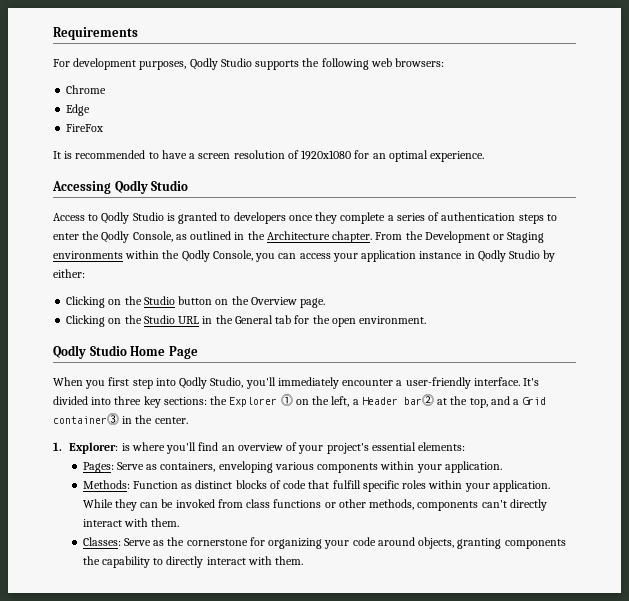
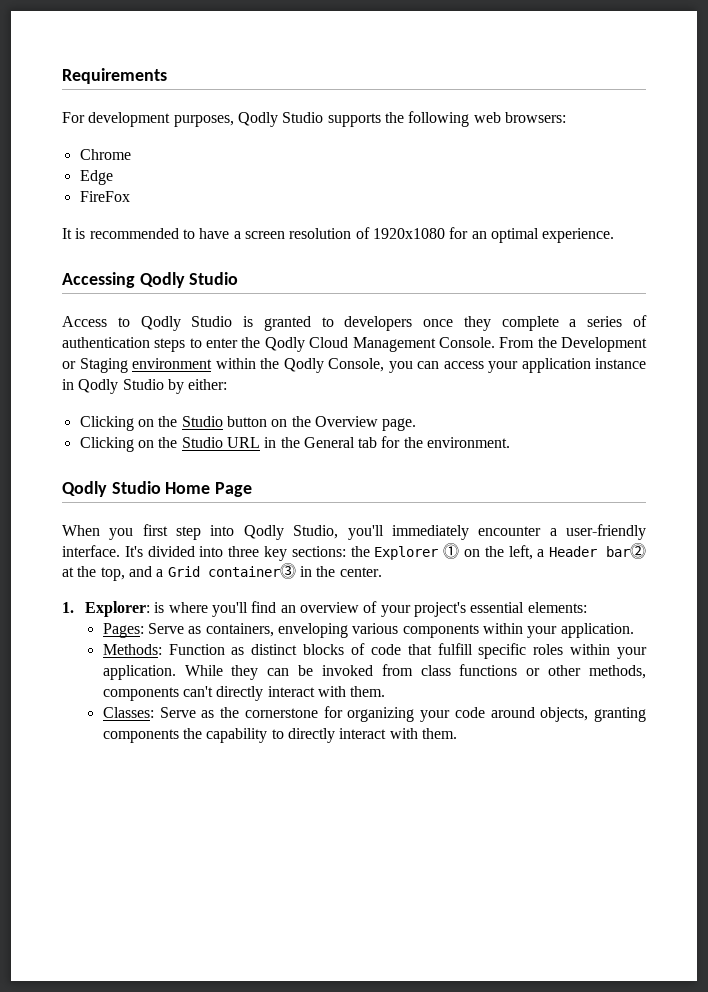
- Access to Qodly Studio is granted to developers once they complete a series of authentication steps to enter the Qodly Console, as outlined in the Architecture chapter.
+ Access to Qodly Studio is granted to developers once they complete a series of authentication steps to enter the Qodly Cloud Management Console.
- From the Development or Staging environments within the Qodly Console, you can access your application instance in Qodly Studio by either:
+ From the Development or Staging environment within the Qodly Console, you can access your application instance in Qodly Studio by either:
- Clicking on the Studio URL in the General tab for the open environment.
+ Clicking on the Studio URL in the General tab for the environment.

